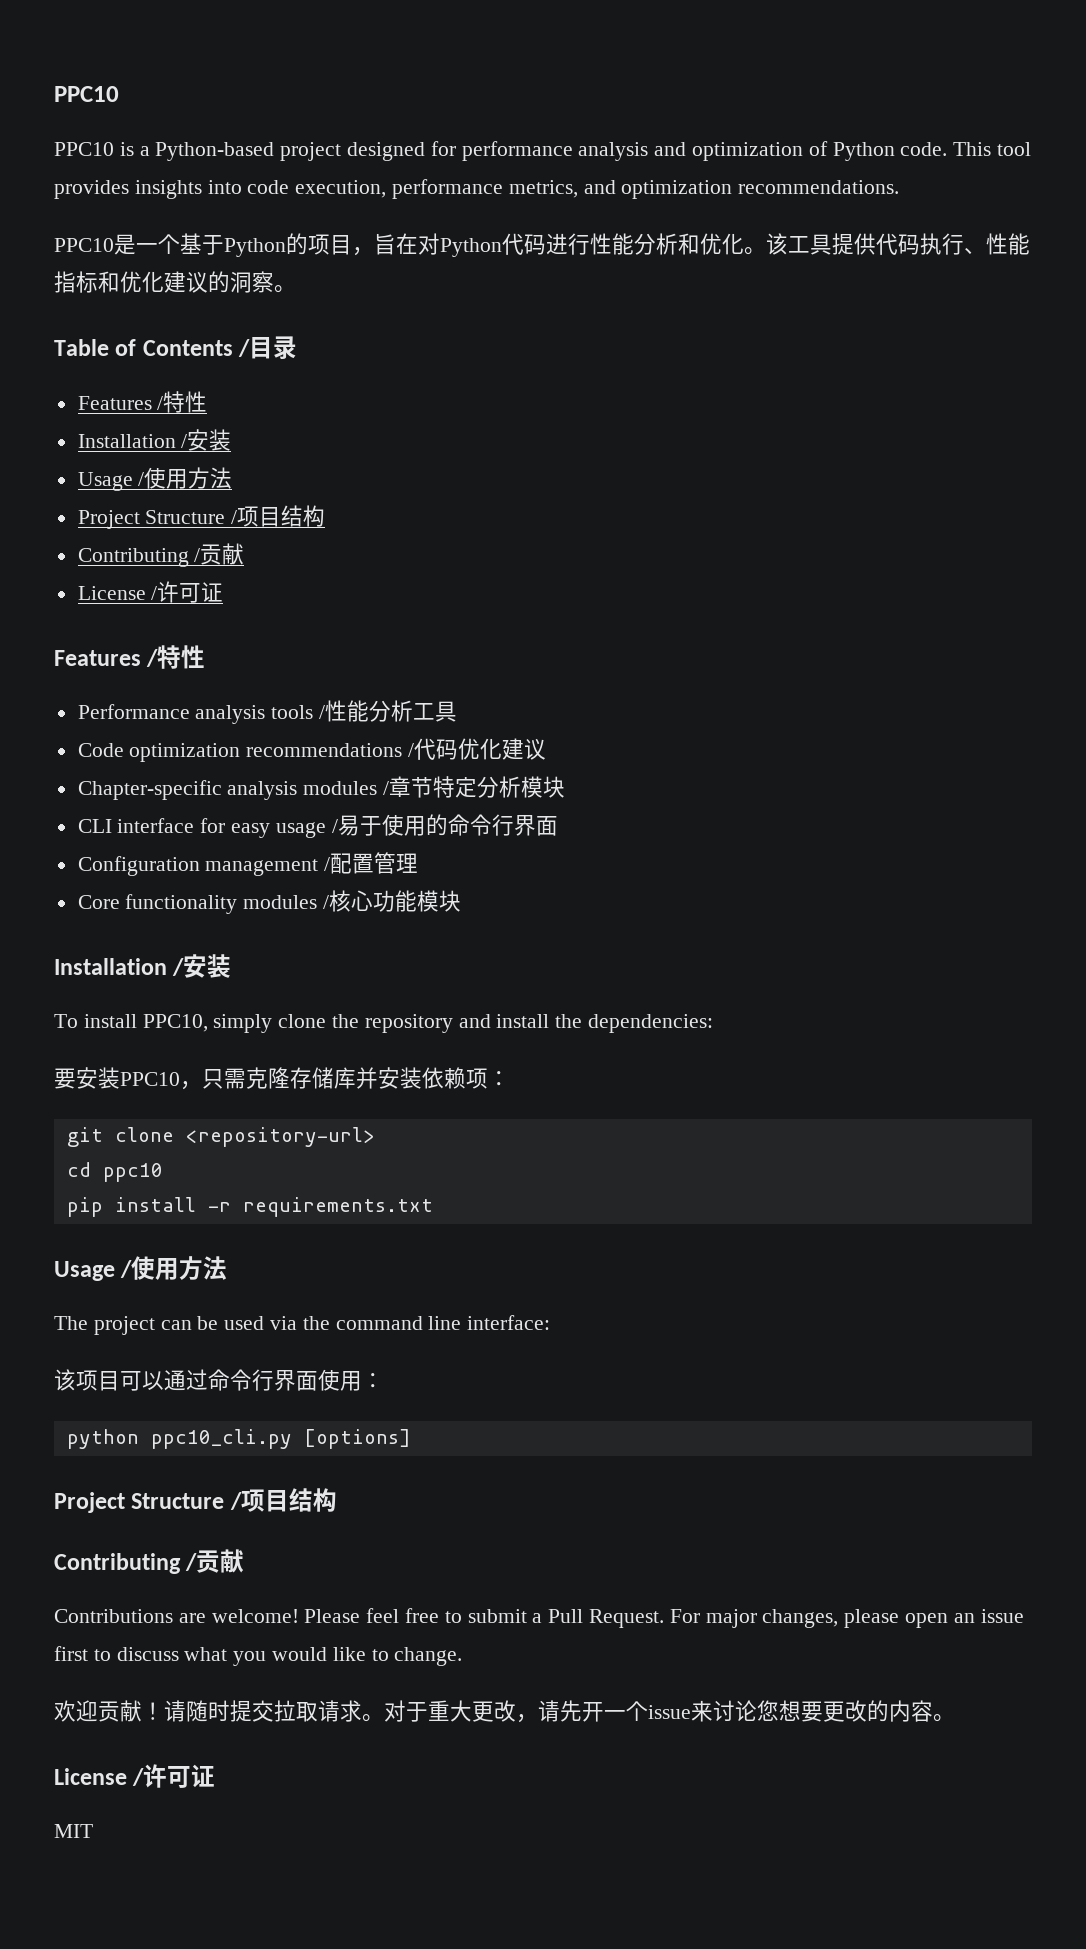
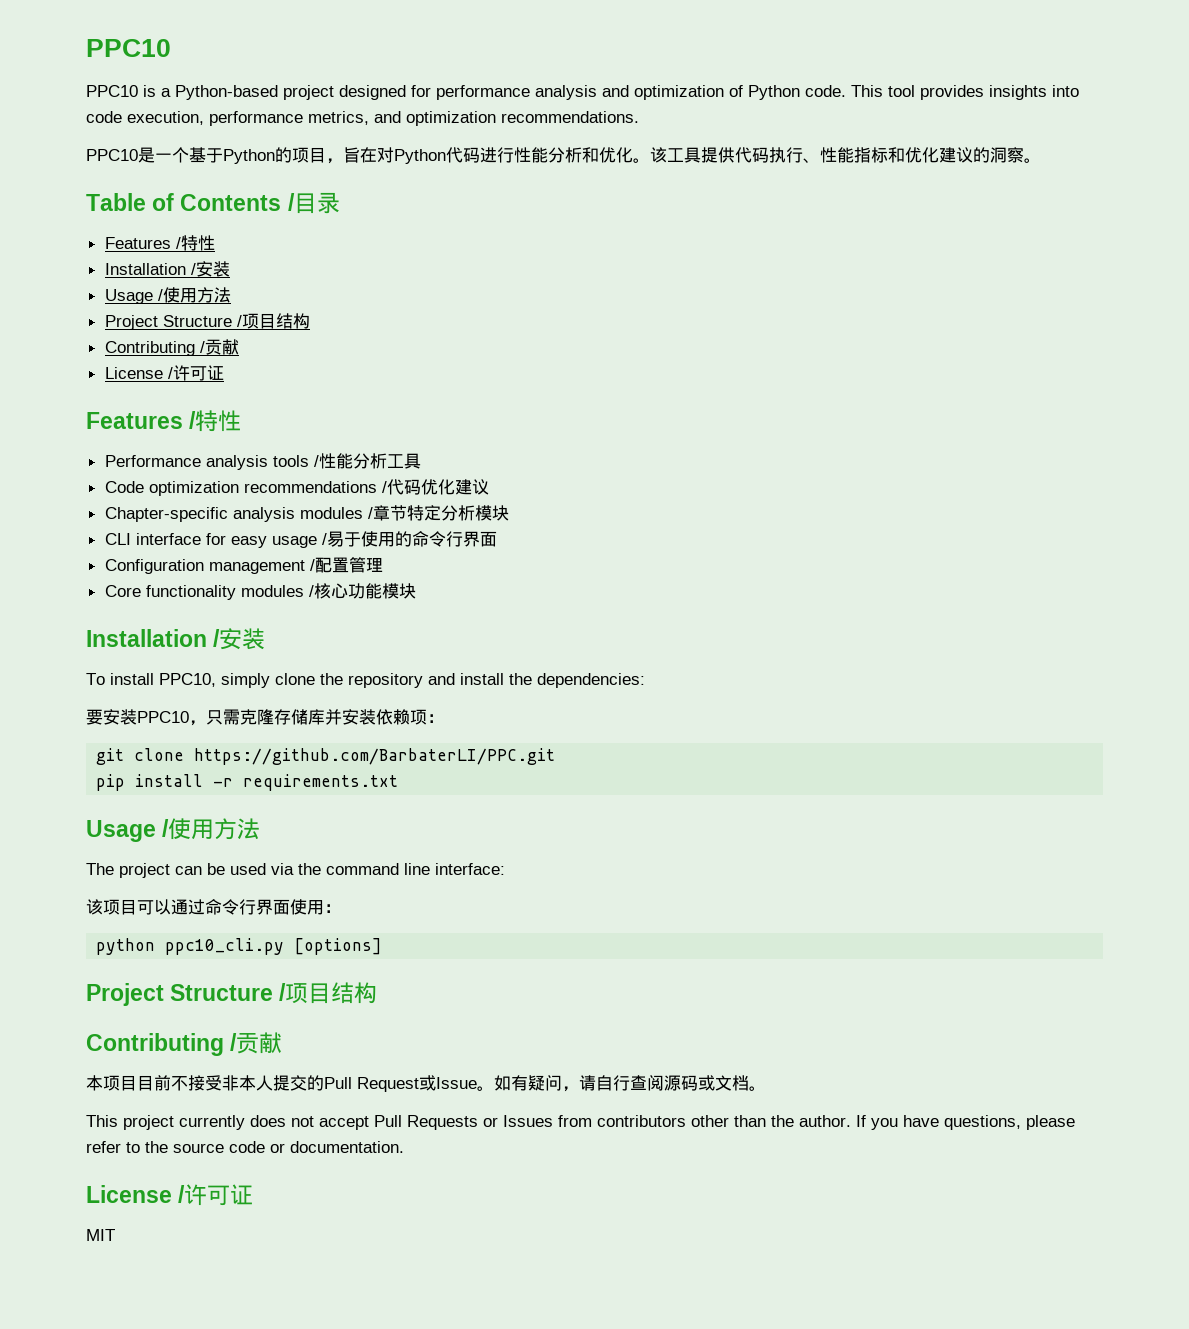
- git clone <repository-url>
- cd ppc10
+ git clone https://github.com/BarbaterLI/PPC.git
- Contributions are welcome! Please feel free to submit a Pull Request. For major changes, please open an issue first to discuss what you would like to change.
- 欢迎贡献！请随时提交拉取请求。对于重大更改，请先开一个issue来讨论您想要更改的内容。
+ 本项目目前不接受非本人提交的Pull Request或Issue。如有疑问，请自行查阅源码或文档。
+ This project currently does not accept Pull Requests or Issues from contributors other than the author. If you have questions, please refer to the source code or documentation.

